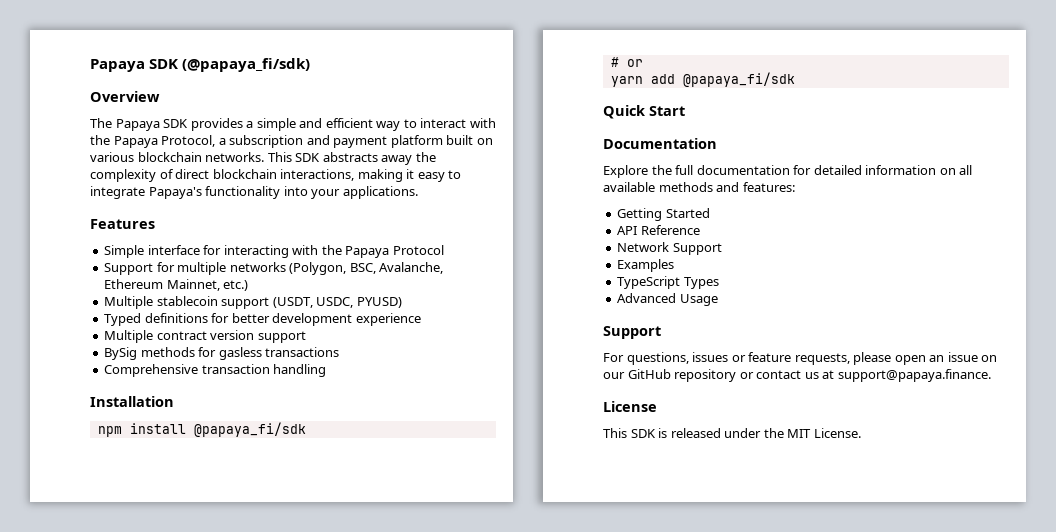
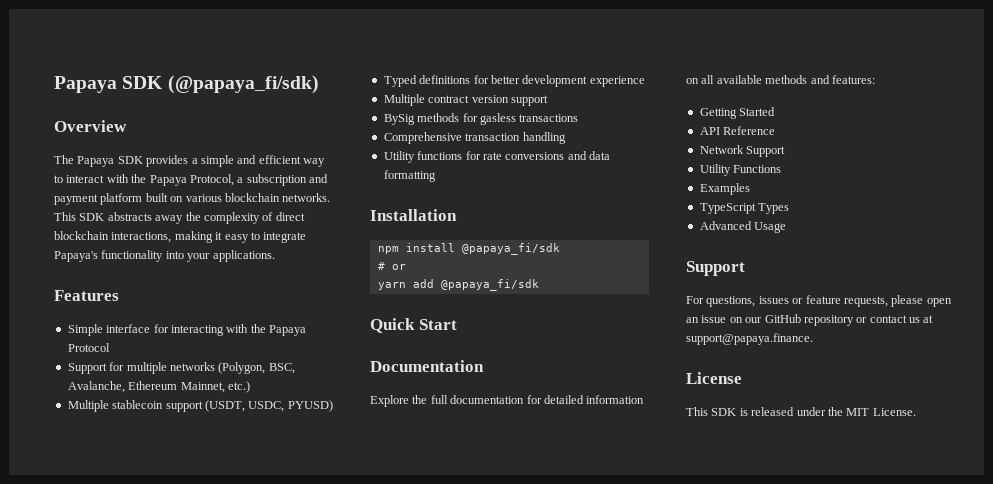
+ Utility functions for rate conversions and data formatting
+ Utility Functions

